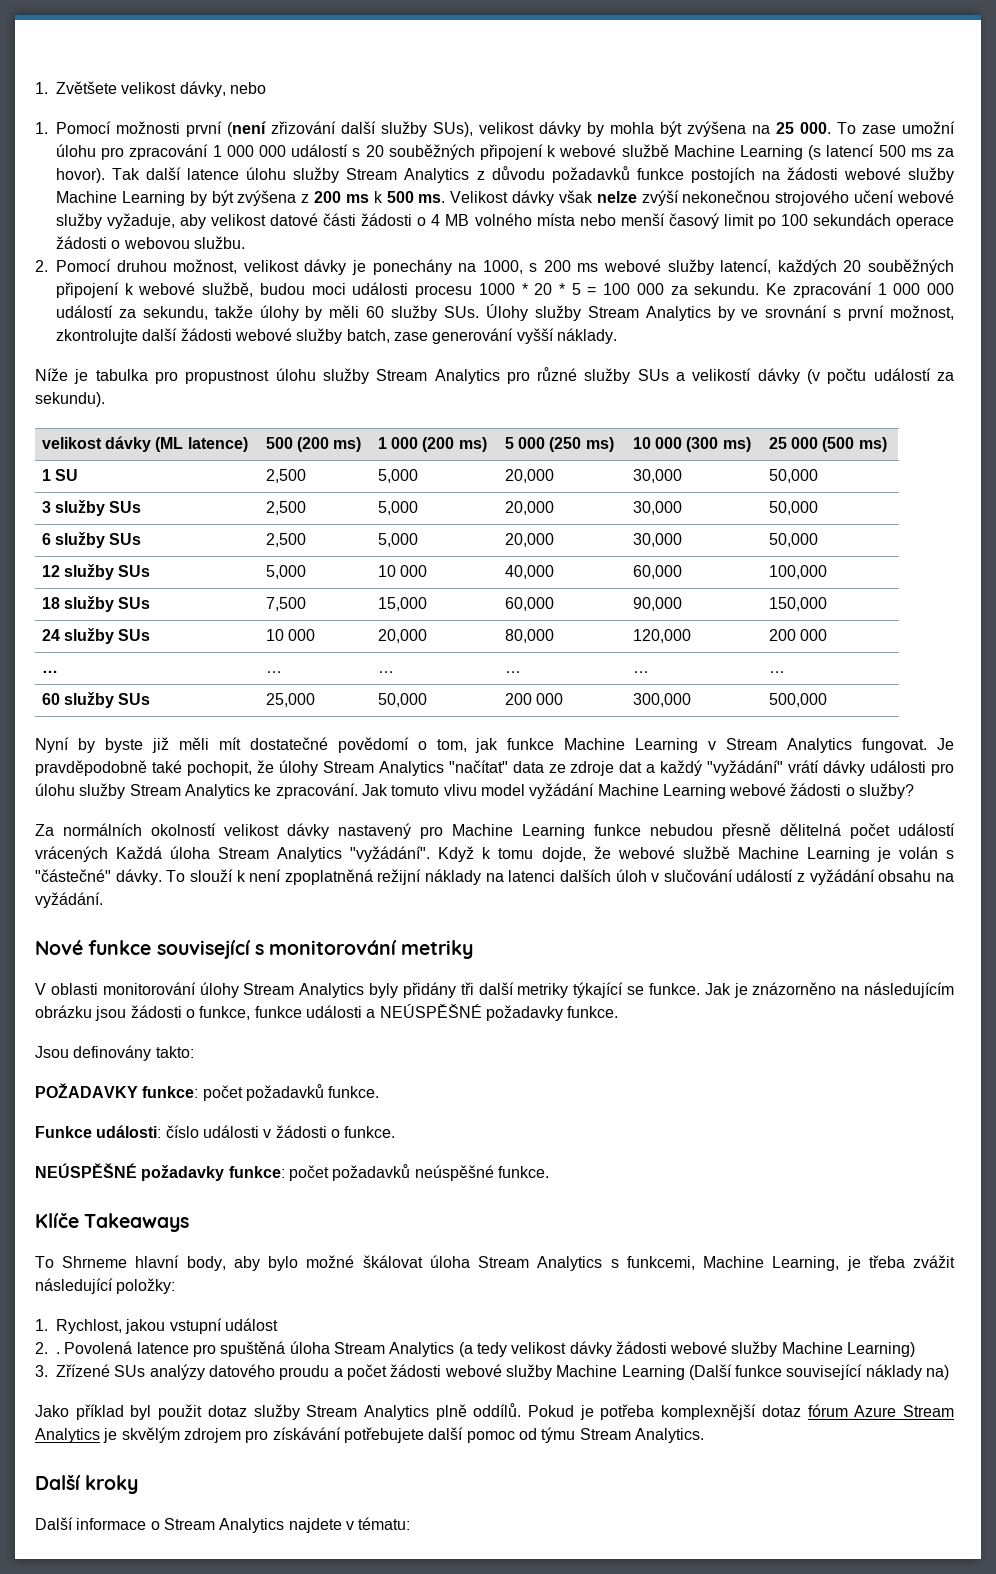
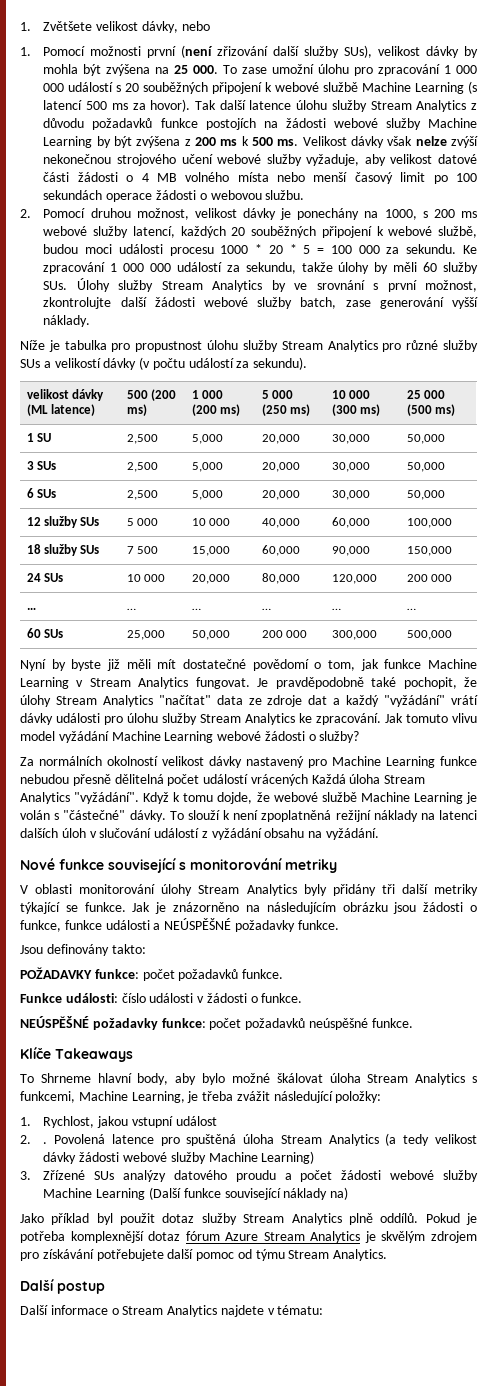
- 3 služby SUs | 2,500 | 5,000 | 20,000 | 30,000 | 50,000
+ 3 SUs | 2,500 | 5,000 | 20,000 | 30,000 | 50,000
- 6 služby SUs | 2,500 | 5,000 | 20,000 | 30,000 | 50,000
+ 6 SUs | 2,500 | 5,000 | 20,000 | 30,000 | 50,000
- 12 služby SUs | 5,000 | 10 000 | 40,000 | 60,000 | 100,000
+ 12 služby SUs | 5 000 | 10 000 | 40,000 | 60,000 | 100,000
- 18 služby SUs | 7,500 | 15,000 | 60,000 | 90,000 | 150,000
+ 18 služby SUs | 7 500 | 15,000 | 60,000 | 90,000 | 150,000
- 24 služby SUs | 10 000 | 20,000 | 80,000 | 120,000 | 200 000
+ 24 SUs | 10 000 | 20,000 | 80,000 | 120,000 | 200 000
- 60 služby SUs | 25,000 | 50,000 | 200 000 | 300,000 | 500,000
+ 60 SUs | 25,000 | 50,000 | 200 000 | 300,000 | 500,000
- Další kroky
+ Další postup

